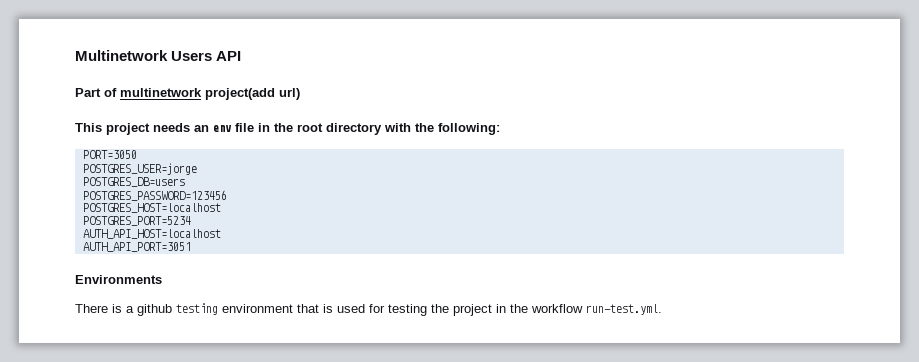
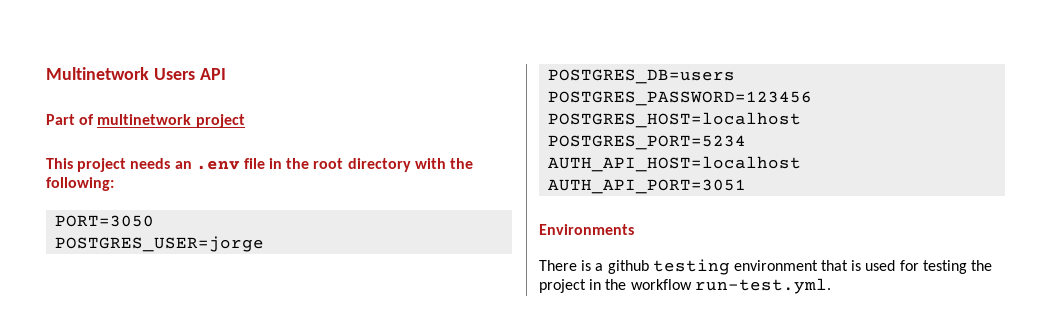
- Part of multinetwork project(add url)
+ Part of multinetwork project
- This project needs an env file in the root directory with the following:
+ This project needs an .env file in the root directory with the following:

